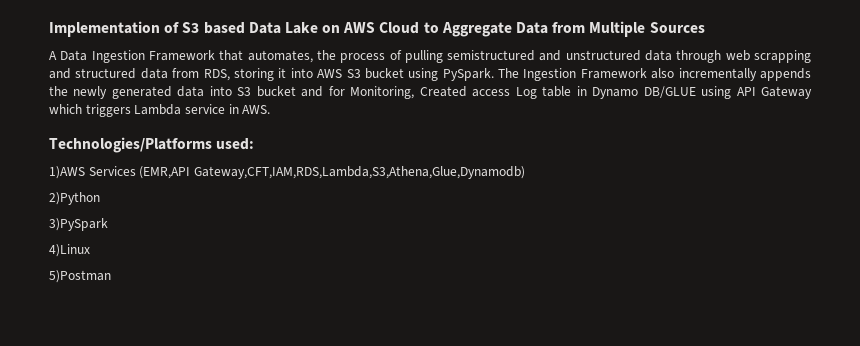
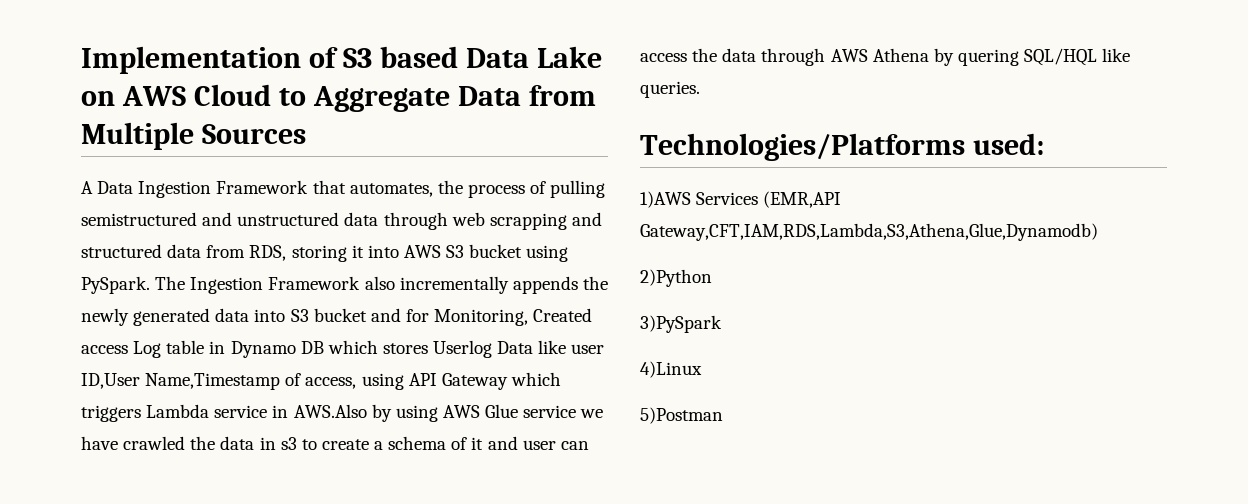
- The Ingestion Framework also incrementally appends the newly generated data into S3 bucket and for Monitoring, Created access Log table in Dynamo DB/GLUE using API Gateway which triggers Lambda service in AWS.
+ The Ingestion Framework also incrementally appends the newly generated data into S3 bucket and for Monitoring, Created access Log table in Dynamo DB which stores Userlog Data like user ID,User Name,Timestamp of access, using API Gateway which triggers Lambda service in AWS.Also by using AWS Glue service we have crawled the data in s3 to create a schema of it and user can access the data through AWS Athena by quering SQL/HQL like queries.

